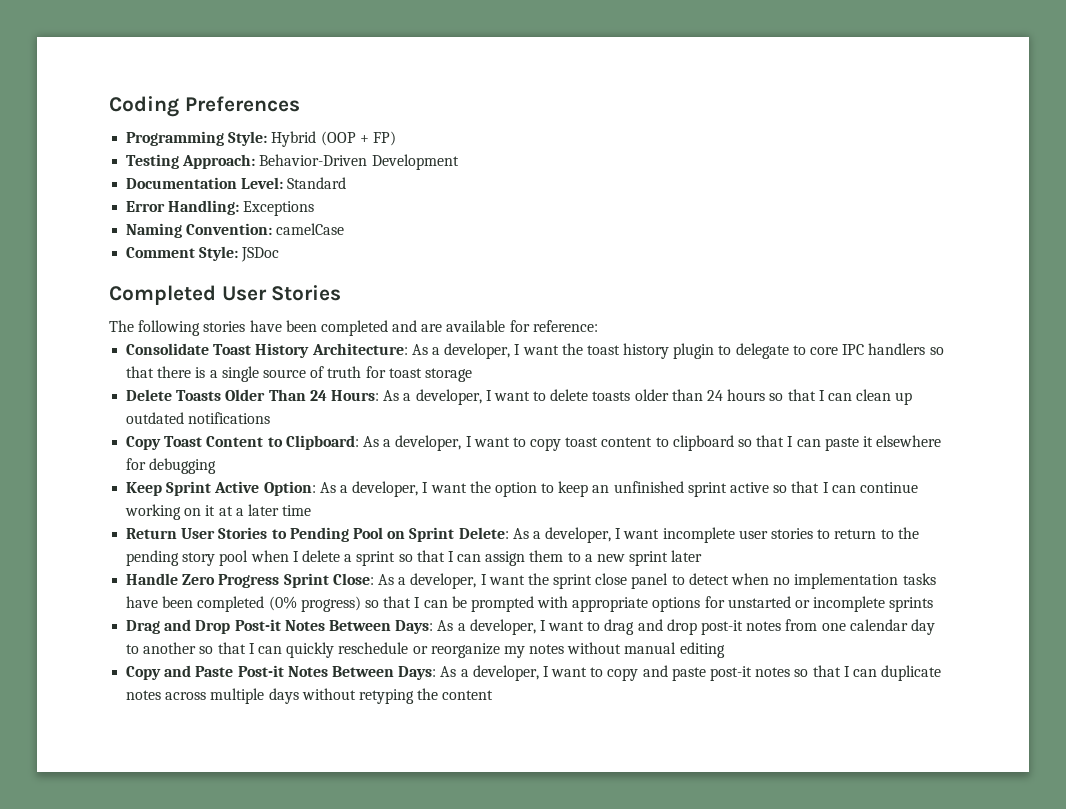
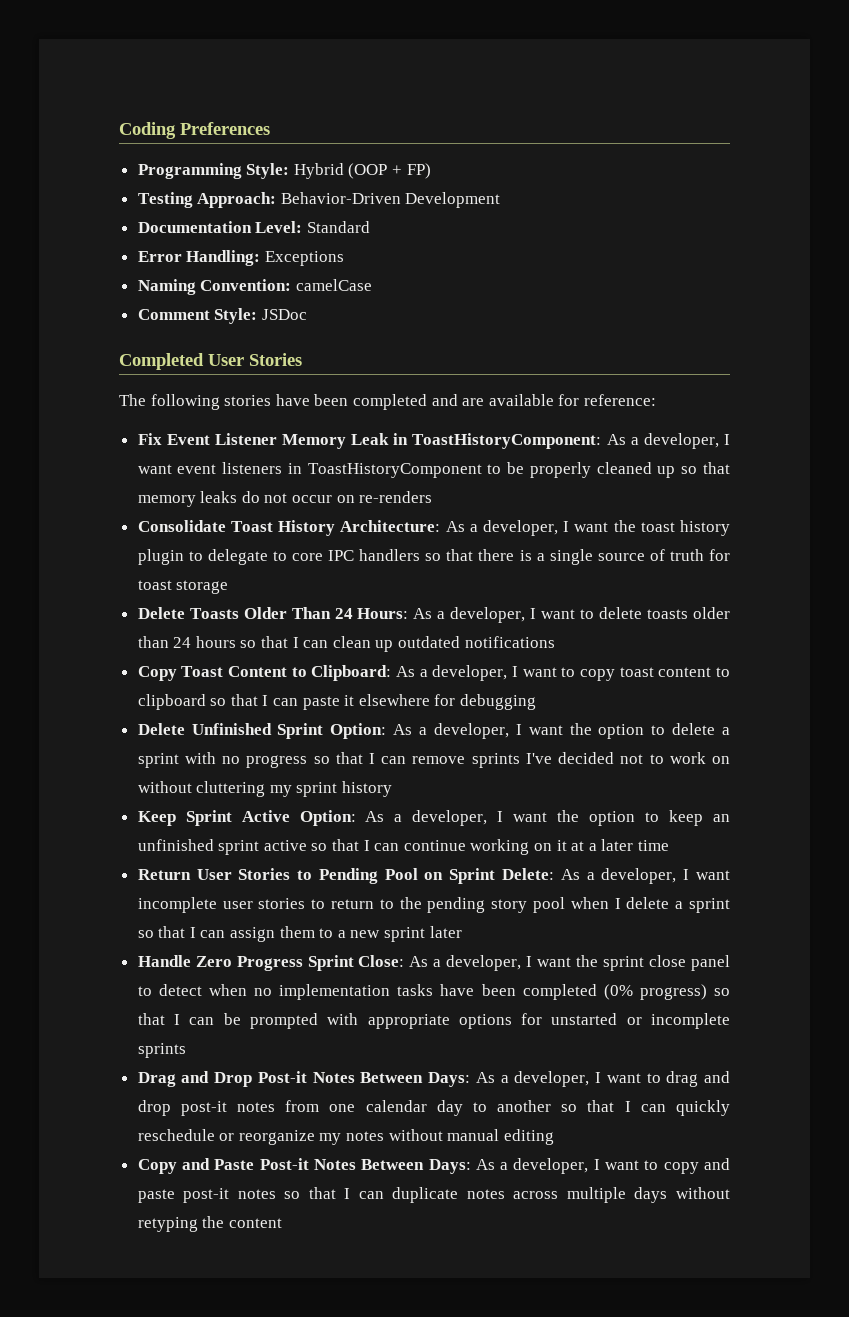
+ Fix Event Listener Memory Leak in ToastHistoryComponent: As a developer, I want event listeners in ToastHistoryComponent to be properly cleaned up so that memory leaks do not occur on re-renders
+ Delete Unfinished Sprint Option: As a developer, I want the option to delete a sprint with no progress so that I can remove sprints I've decided not to work on without cluttering my sprint history

